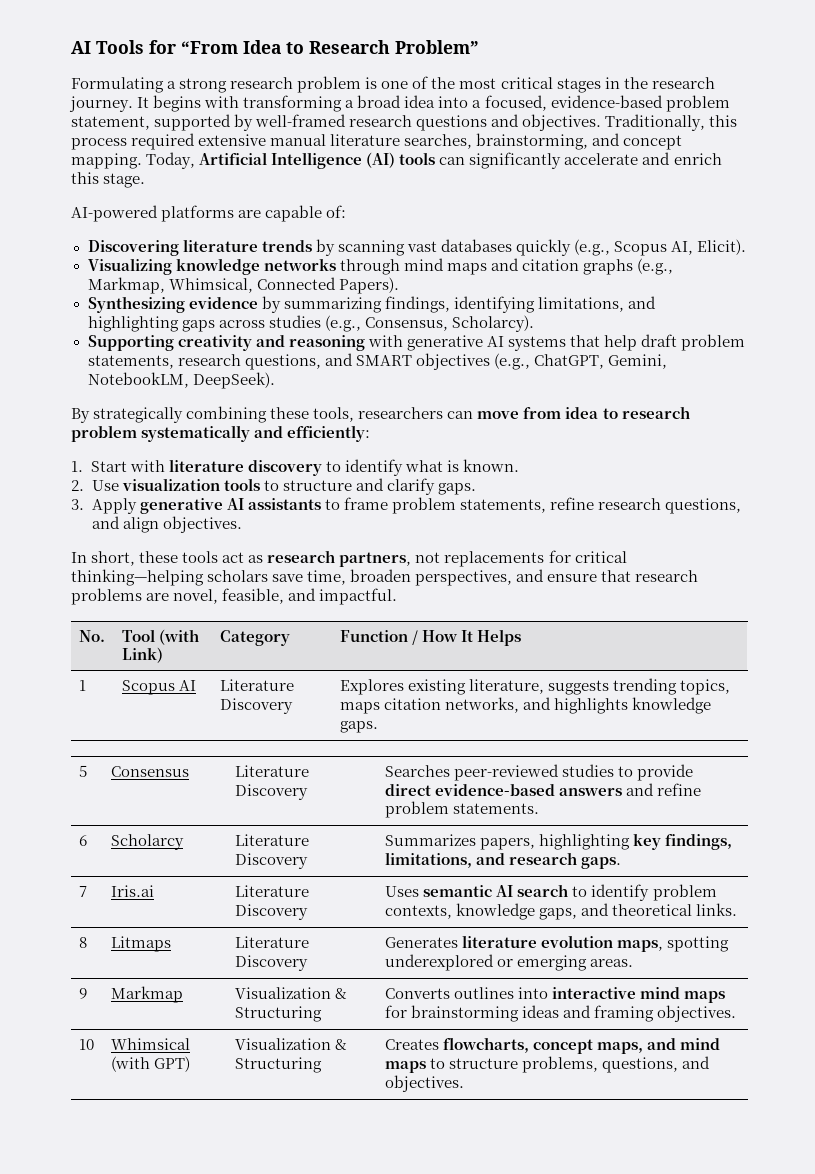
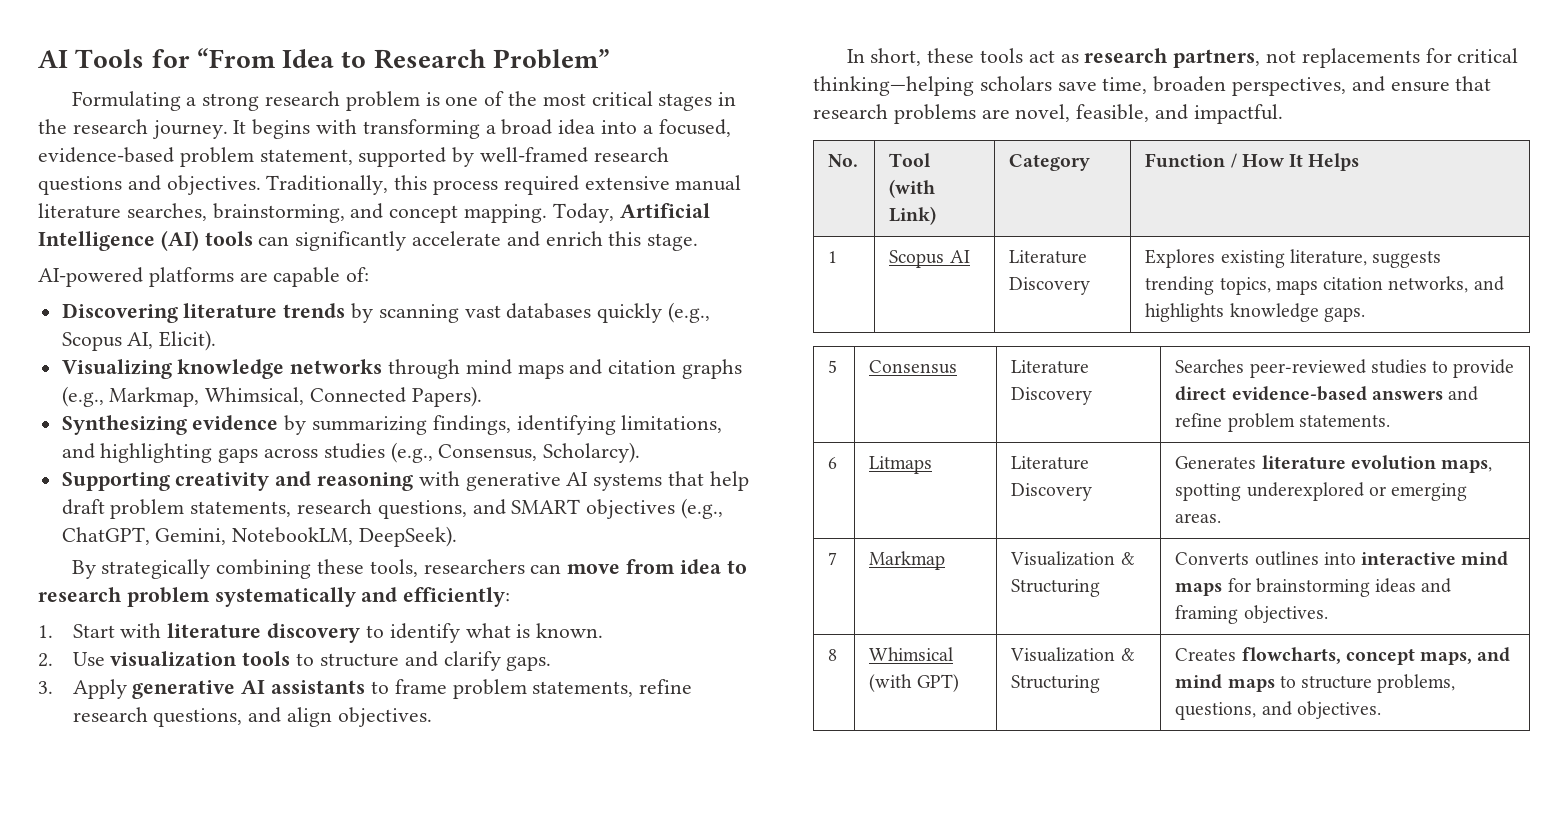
- 6 | Scholarcy | Literature Discovery | Summarizes papers, highlighting key findings, limitations, and research gaps.
- 7 | Iris.ai | Literature Discovery | Uses semantic AI search to identify problem contexts, knowledge gaps, and theoretical links.
- 8 | Litmaps | Literature Discovery | Generates literature evolution maps, spotting underexplored or emerging areas.
+ 6 | Litmaps | Literature Discovery | Generates literature evolution maps, spotting underexplored or emerging areas.
- 9 | Markmap | Visualization & Structuring | Converts outlines into interactive mind maps for brainstorming ideas and framing objectives.
+ 7 | Markmap | Visualization & Structuring | Converts outlines into interactive mind maps for brainstorming ideas and framing objectives.
- 10 | Whimsical (with GPT) | Visualization & Structuring | Creates flowcharts, concept maps, and mind maps to structure problems, questions, and objectives.
+ 8 | Whimsical (with GPT) | Visualization & Structuring | Creates flowcharts, concept maps, and mind maps to structure problems, questions, and objectives.

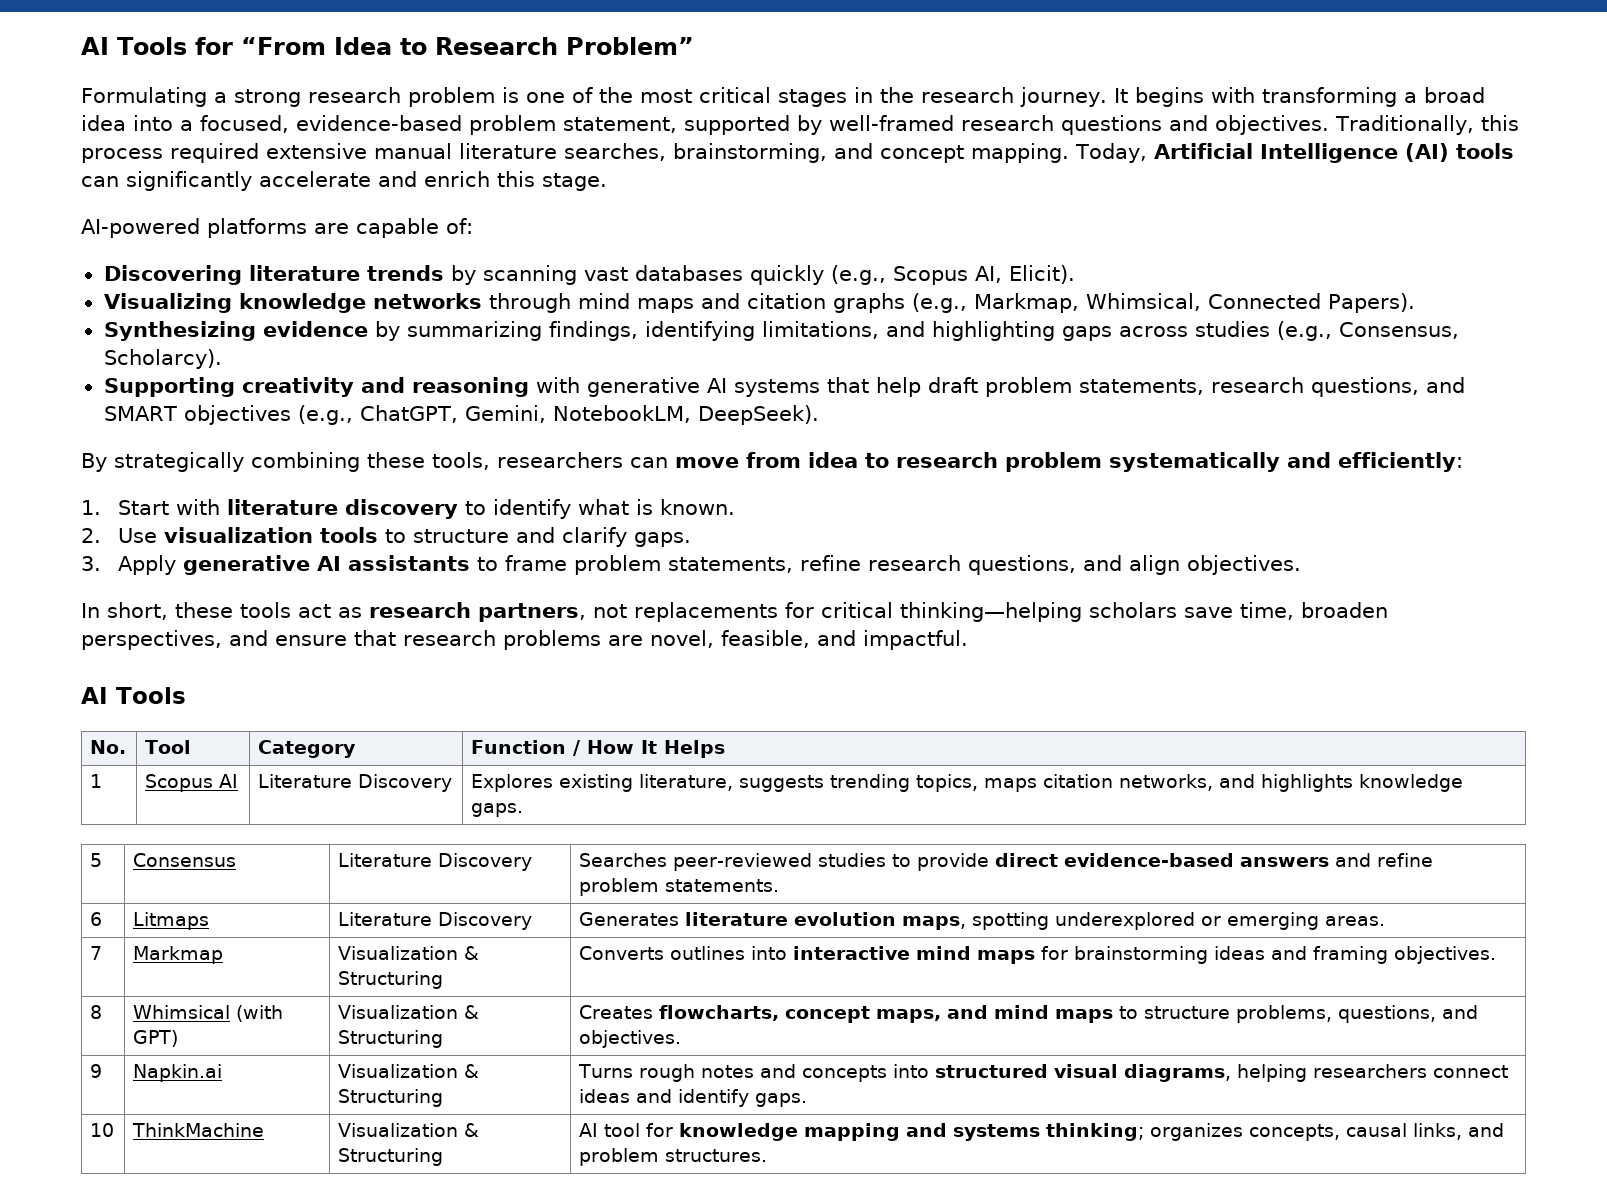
  In short, these tools act as research partners, not replacements for critical thinking—helping scholars save time, broaden perspectives, and ensure that research problems are novel, feasible, and impactful.
+ AI Tools
- No. | Tool (with Link) | Category | Function / How It Helps
+ No. | Tool | Category | Function / How It Helps
+ 9 | Napkin.ai | Visualization & Structuring | Turns rough notes and concepts into structured visual diagrams, helping researchers connect ideas and identify gaps.
+ 10 | ThinkMachine | Visualization & Structuring | AI tool for knowledge mapping and systems thinking; organizes concepts, causal links, and problem structures.

